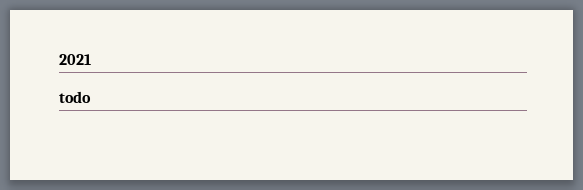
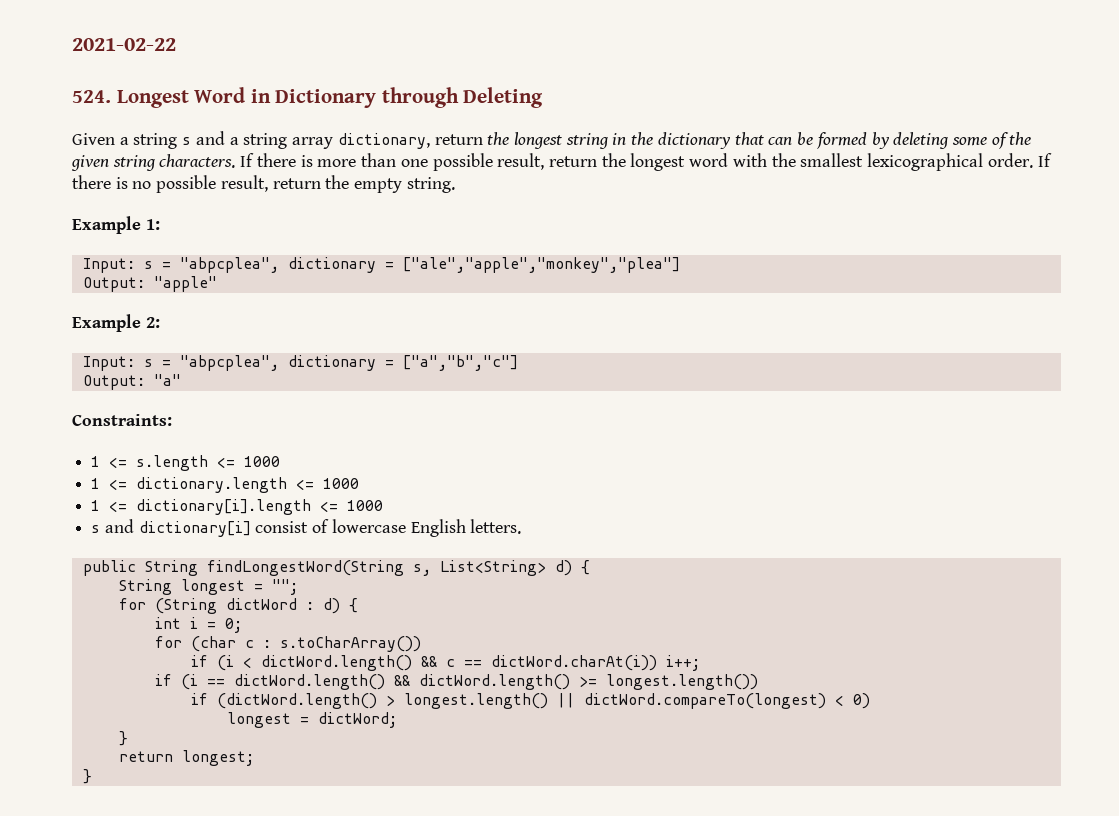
- 2021
- todo
+ 2021-02-22
+ 524. Longest Word in Dictionary through Deleting
+ Given a string s and a string array dictionary, return the longest string in the dictionary that can be formed by deleting some of the given string characters. If there is more than one possible result, return the longest word with the smallest lexicographical order. If there is no possible result, return the empty string.
+ Example 1:
+ Input: s = "abpcplea", dictionary = ["ale","apple","monkey","plea"]
+ Output: "apple"
+ Example 2:
+ Input: s = "abpcplea", dictionary = ["a","b","c"]
+ Output: "a"
+ Constraints:
+ 1 <= s.length <= 1000
+ 1 <= dictionary.length <= 1000
+ 1 <= dictionary[i].length <= 1000
+ s and dictionary[i] consist of lowercase English letters.
+ public String findLongestWord(String s, List<String> d) {
+ String longest = "";
+ for (String dictWord : d) {
+ int i = 0;
+ for (char c : s.toCharArray())
+ if (i < dictWord.length() && c == dictWord.charAt(i)) i++;
+ if (i == dictWord.length() && dictWord.length() >= longest.length())
+ if (dictWord.length() > longest.length() || dictWord.compareTo(longest) < 0)
+ longest = dictWord;
+ }
+ return longest;
+ }

